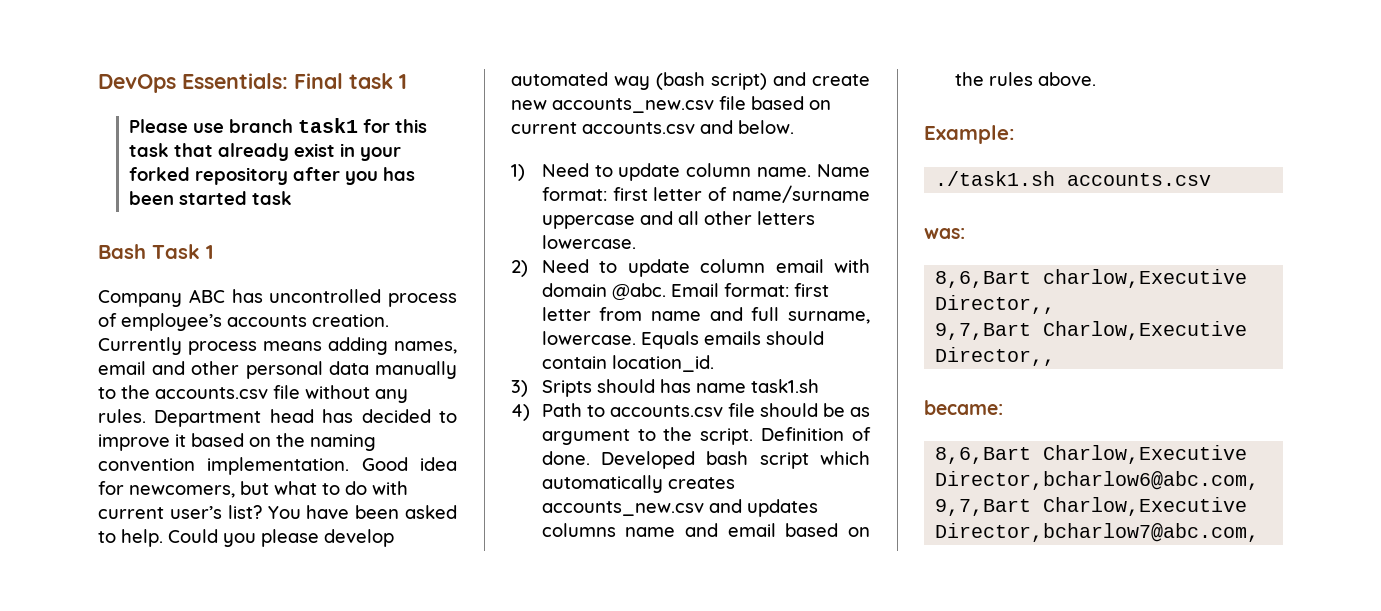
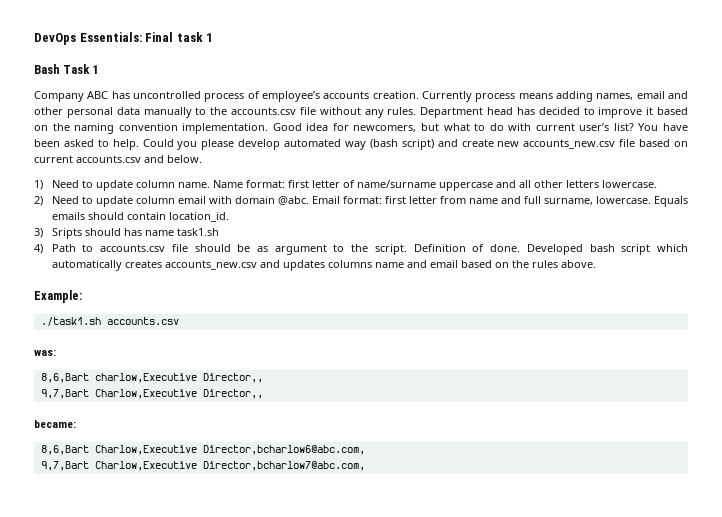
- Please use branch task1 for this task that already exist in your forked repository after you has been started task

